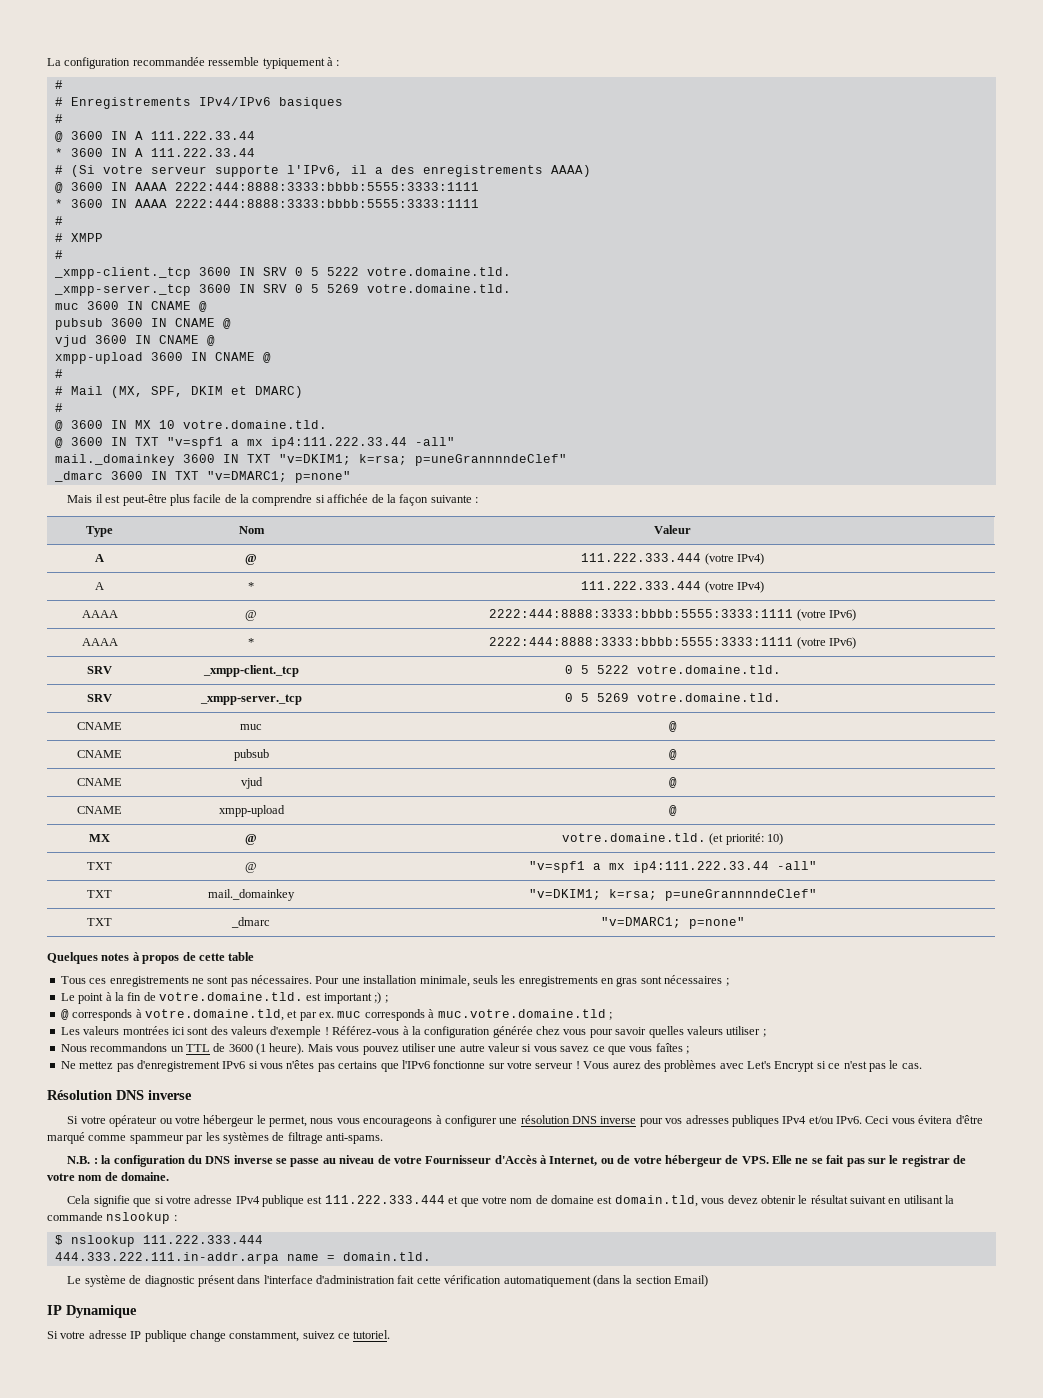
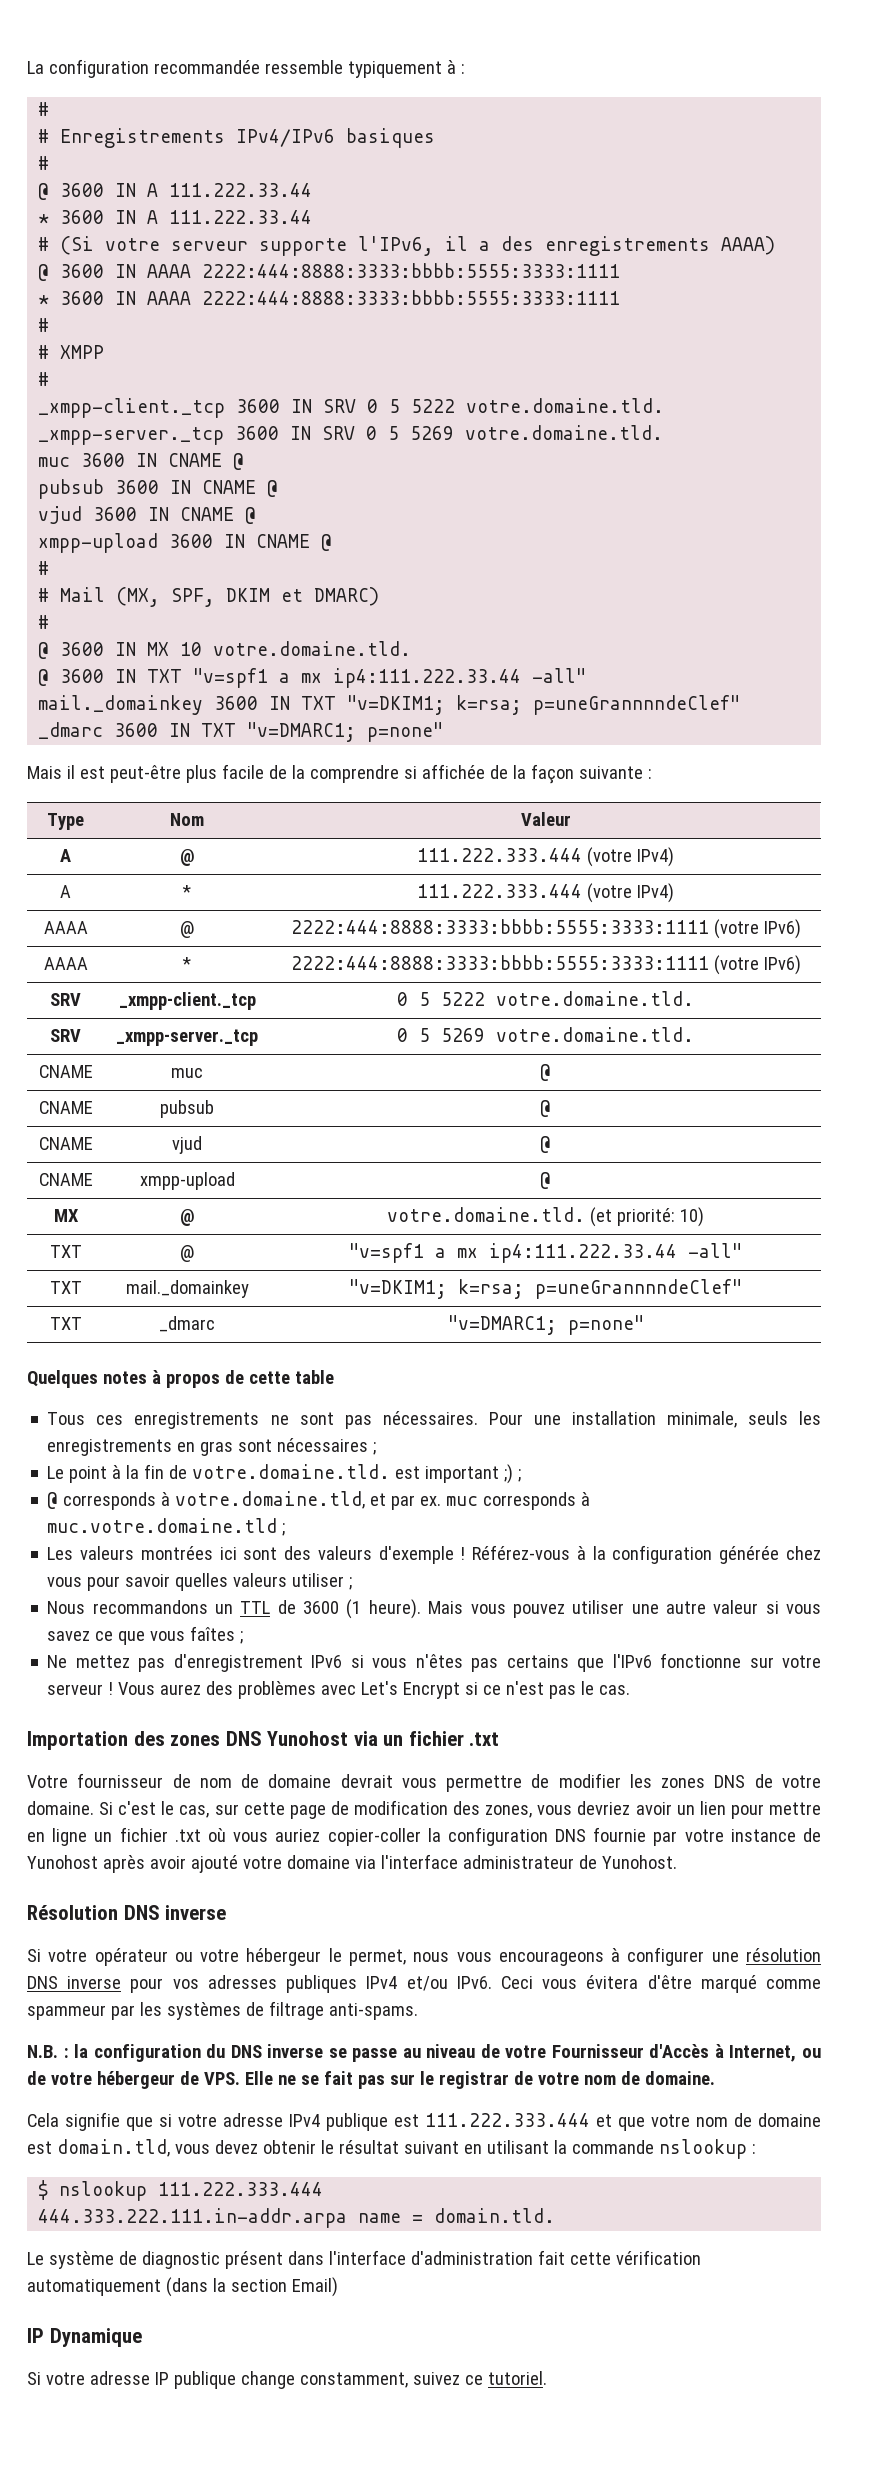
+ Importation des zones DNS Yunohost via un fichier .txt
+ Votre fournisseur de nom de domaine devrait vous permettre de modifier les zones DNS de votre domaine. Si c'est le cas, sur cette page de modification des zones, vous devriez avoir un lien pour mettre en ligne un fichier .txt où vous auriez copier-coller la configuration DNS fournie par votre instance de Yunohost après avoir ajouté votre domaine via l'interface administrateur de Yunohost.

